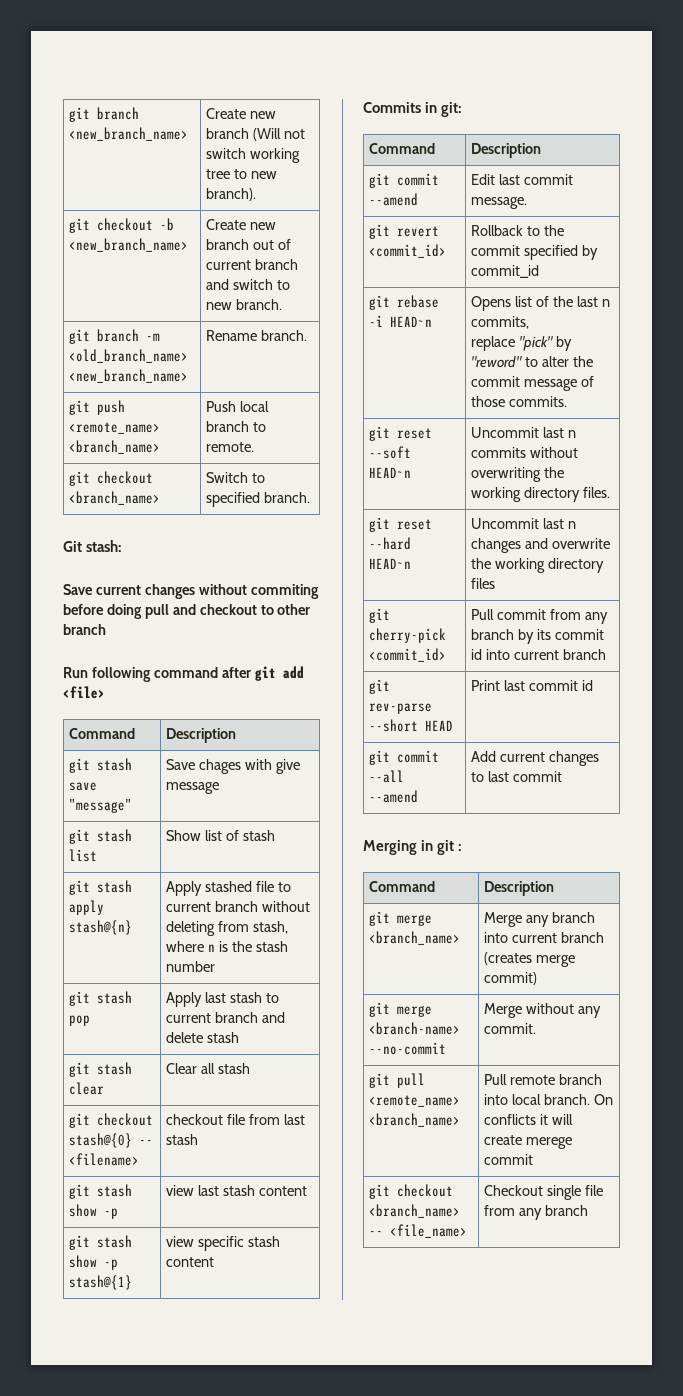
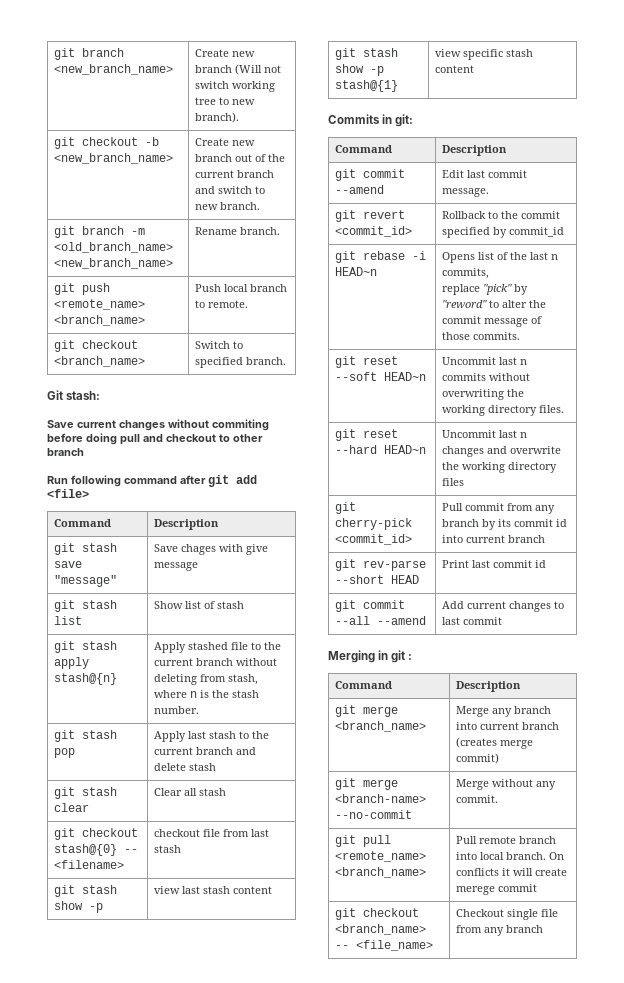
- git checkout -b <new_branch_name> | Create new branch out of current branch and switch to new branch.
+ git checkout -b <new_branch_name> | Create new branch out of the current branch and switch to new branch.
- git stash apply stash@{n} | Apply stashed file to current branch without deleting from stash, where n is the stash number
+ git stash apply stash@{n} | Apply stashed file to the current branch without deleting from stash, where n is the stash number.
- git stash pop | Apply last stash to current branch and delete stash
+ git stash pop | Apply last stash to the current branch and delete stash

